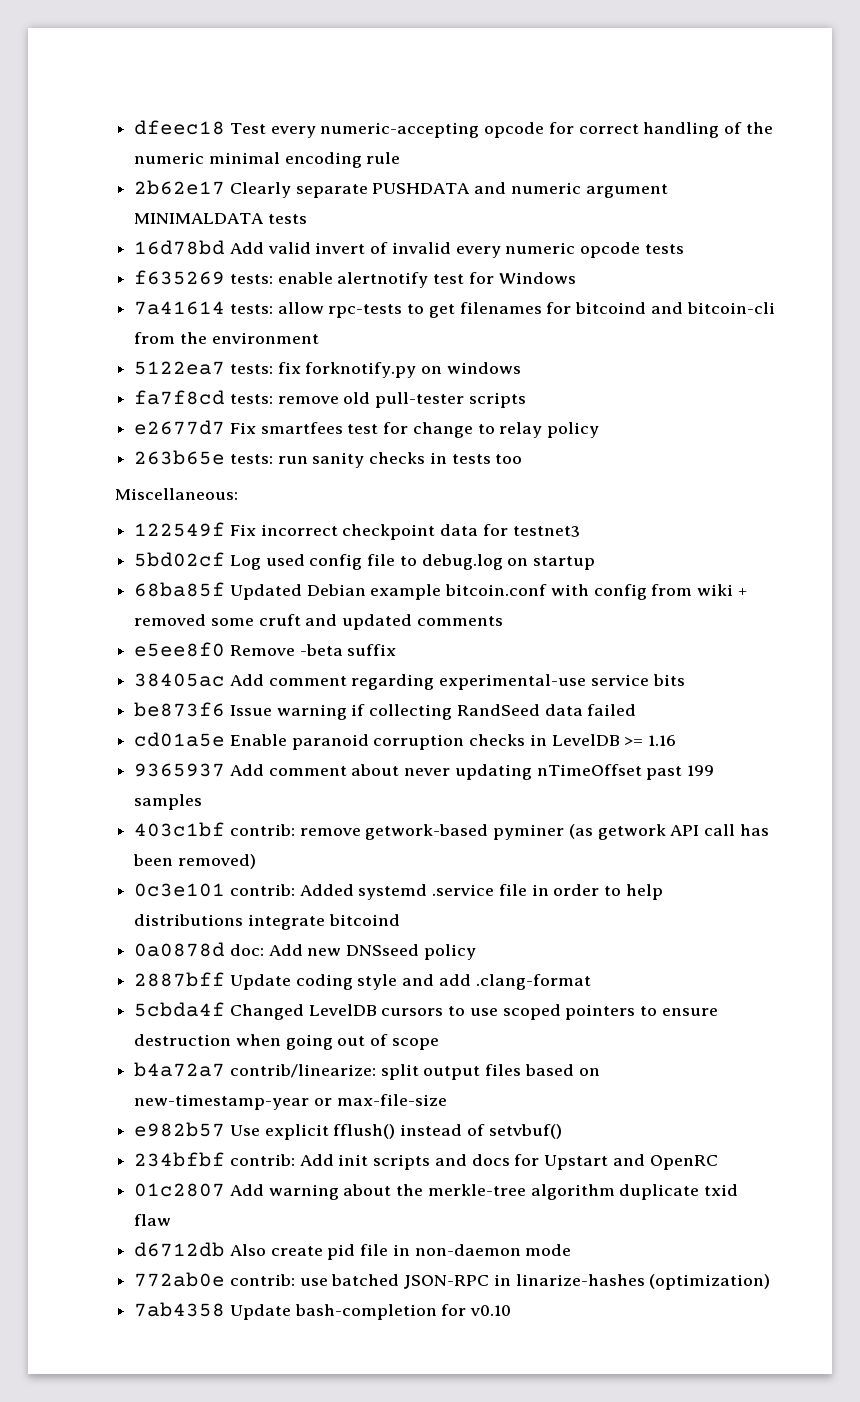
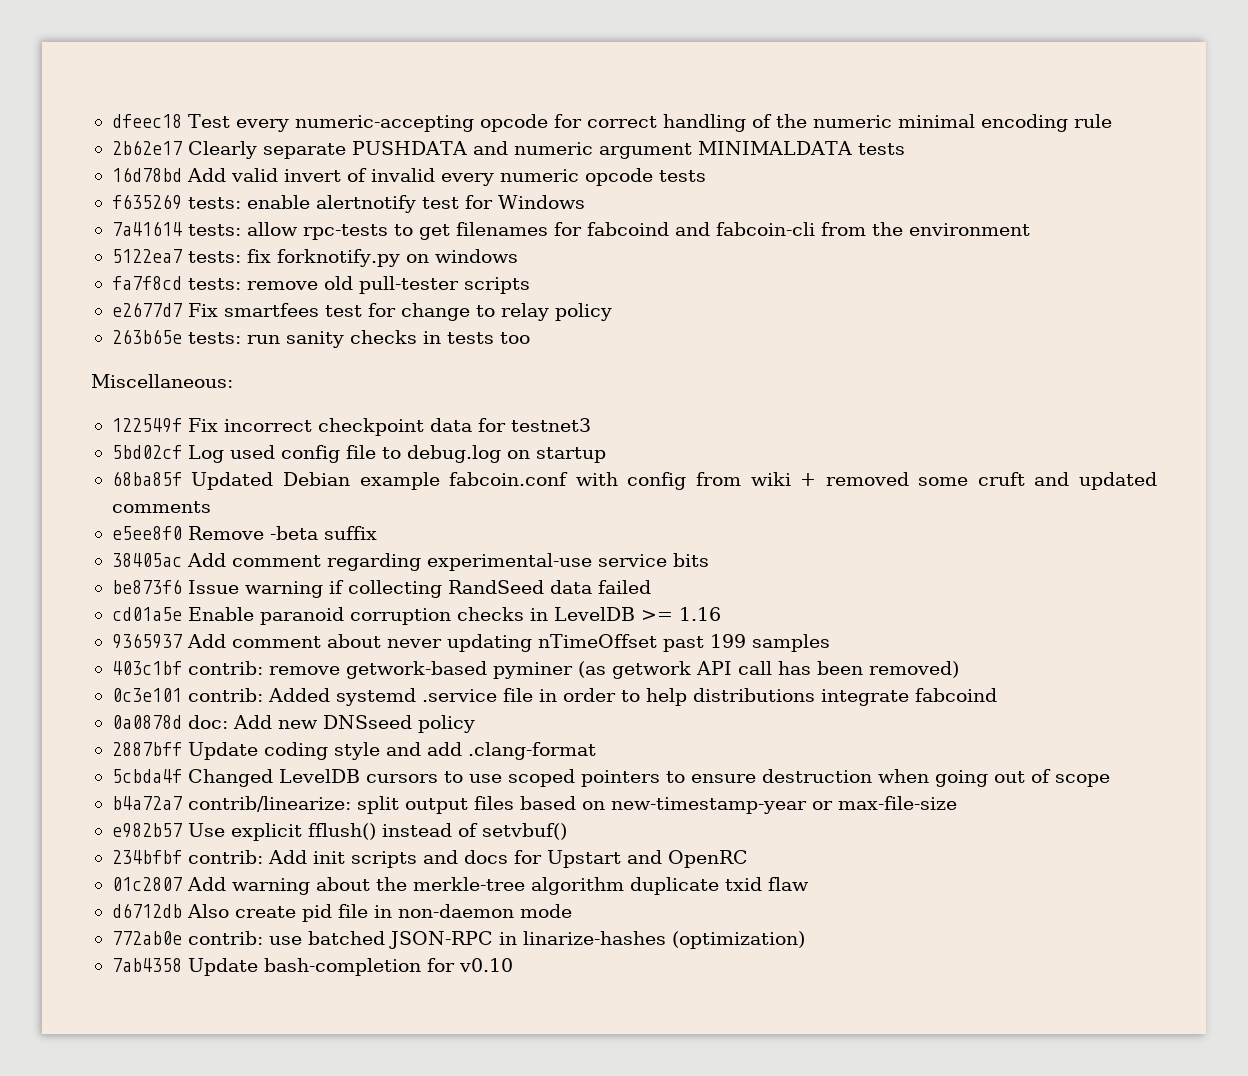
- 7a41614 tests: allow rpc-tests to get filenames for bitcoind and bitcoin-cli from the environment
+ 7a41614 tests: allow rpc-tests to get filenames for fabcoind and fabcoin-cli from the environment
- 68ba85f Updated Debian example bitcoin.conf with config from wiki + removed some cruft and updated comments
+ 68ba85f Updated Debian example fabcoin.conf with config from wiki + removed some cruft and updated comments
- 0c3e101 contrib: Added systemd .service file in order to help distributions integrate bitcoind
+ 0c3e101 contrib: Added systemd .service file in order to help distributions integrate fabcoind

